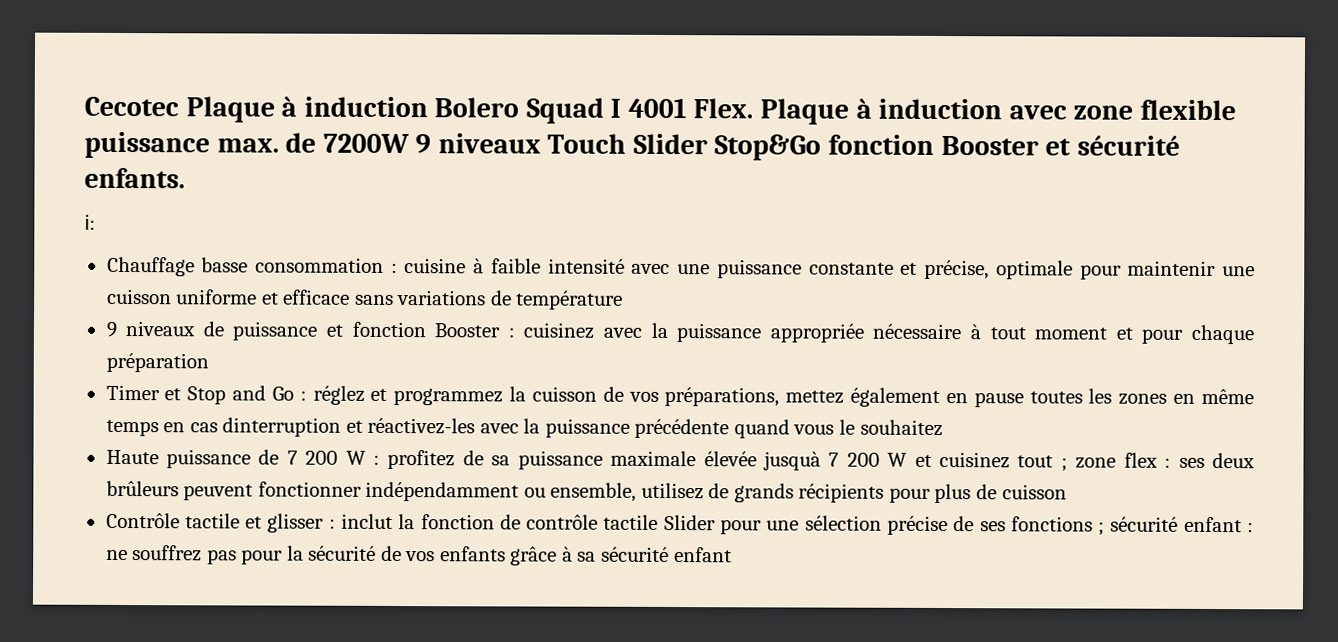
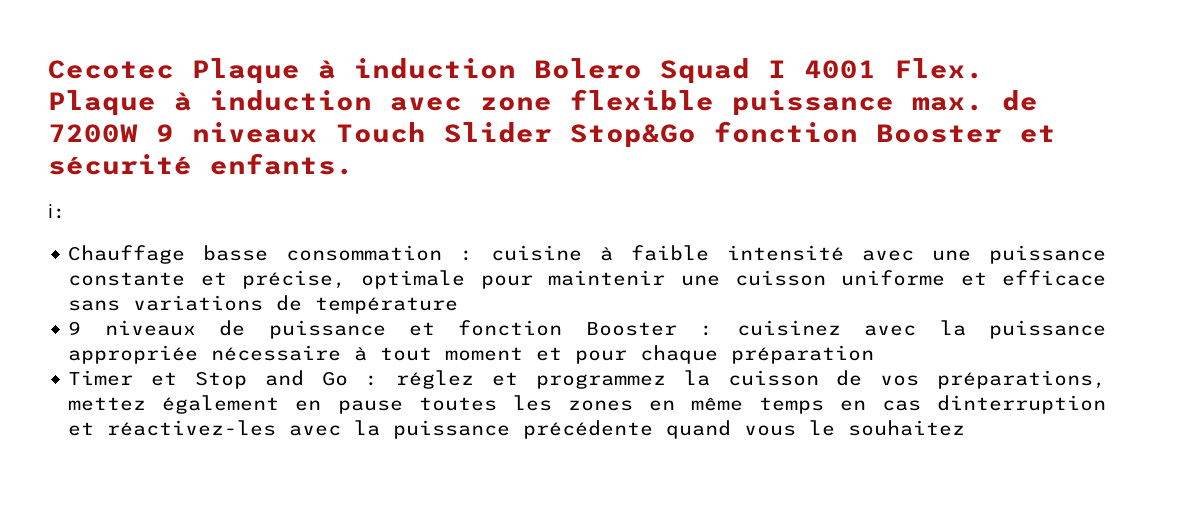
- Haute puissance de 7 200 W : profitez de sa puissance maximale élevée jusquà 7 200 W et cuisinez tout ; zone flex : ses deux brûleurs peuvent fonctionner indépendamment ou ensemble, utilisez de grands récipients pour plus de cuisson
- Contrôle tactile et glisser : inclut la fonction de contrôle tactile Slider pour une sélection précise de ses fonctions ; sécurité enfant : ne souffrez pas pour la sécurité de vos enfants grâce à sa sécurité enfant

